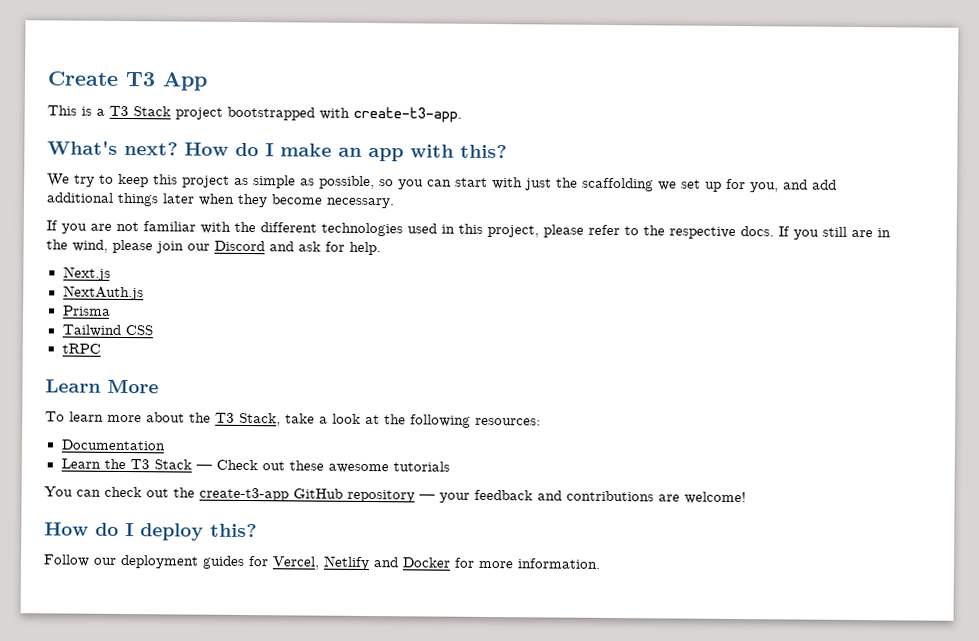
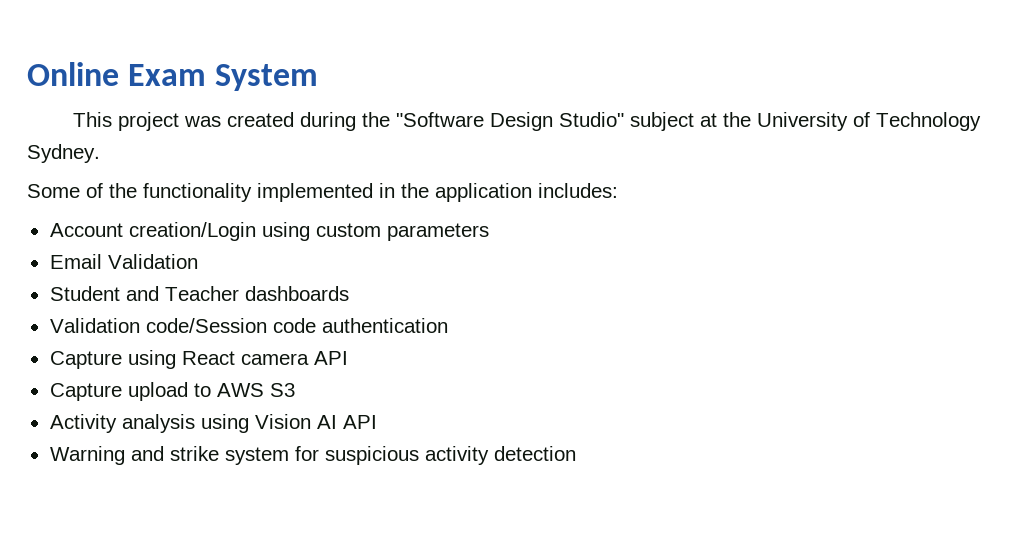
- Create T3 App
- This is a T3 Stack project bootstrapped with create-t3-app.
- What's next? How do I make an app with this?
- We try to keep this project as simple as possible, so you can start with just the scaffolding we set up for you, and add additional things later when they become necessary.
- If you are not familiar with the different technologies used in this project, please refer to the respective docs. If you still are in the wind, please join our Discord and ask for help.
- Next.js
- NextAuth.js
- Prisma
- Tailwind CSS
- tRPC
- Learn More
- To learn more about the T3 Stack, take a look at the following resources:
- Documentation
- Learn the T3 Stack — Check out these awesome tutorials
- You can check out the create-t3-app GitHub repository — your feedback and contributions are welcome!
- How do I deploy this?
- Follow our deployment guides for Vercel, Netlify and Docker for more information.
+ Online Exam System
+ This project was created during the "Software Design Studio" subject at the University of Technology Sydney.
+ Some of the functionality implemented in the application includes:
+ Account creation/Login using custom parameters
+ Email Validation
+ Student and Teacher dashboards
+ Validation code/Session code authentication
+ Capture using React camera API
+ Capture upload to AWS S3
+ Activity analysis using Vision AI API
+ Warning and strike system for suspicious activity detection

